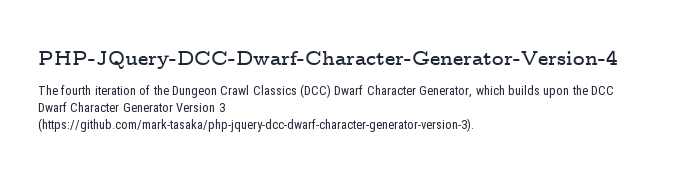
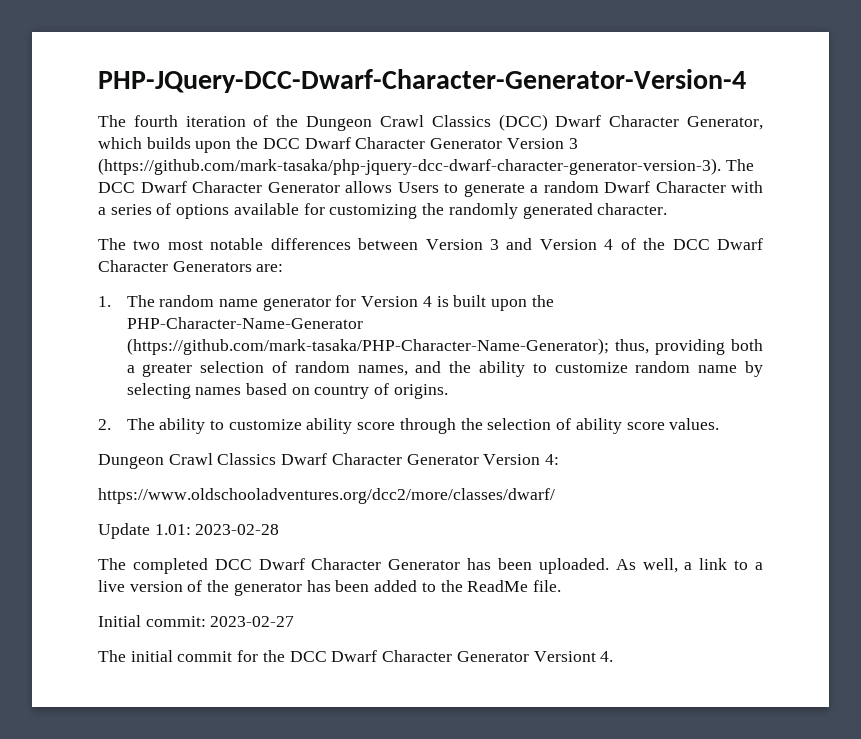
- The fourth iteration of the Dungeon Crawl Classics (DCC) Dwarf Character Generator, which builds upon the DCC Dwarf Character Generator Version 3 (https://github.com/mark-tasaka/php-jquery-dcc-dwarf-character-generator-version-3).
+ The fourth iteration of the Dungeon Crawl Classics (DCC) Dwarf Character Generator, which builds upon the DCC Dwarf Character Generator Version 3 (https://github.com/mark-tasaka/php-jquery-dcc-dwarf-character-generator-version-3). The DCC Dwarf Character Generator allows Users to generate a random Dwarf Character with a series of options available for customizing the randomly generated character.
+ The two most notable differences between Version 3 and Version 4 of the DCC Dwarf Character Generators are:
+ 1. The random name generator for Version 4 is built upon the PHP-Character-Name-Generator (https://github.com/mark-tasaka/PHP-Character-Name-Generator); thus, providing both a greater selection of random names, and the ability to customize random name by selecting names based on country of origins.
+ 2. The ability to customize ability score through the selection of ability score values.
+ Dungeon Crawl Classics Dwarf Character Generator Version 4:
+ https://www.oldschooladventures.org/dcc2/more/classes/dwarf/
+ Update 1.01: 2023-02-28
+ The completed DCC Dwarf Character Generator has been uploaded. As well, a link to a live version of the generator has been added to the ReadMe file.
+ Initial commit: 2023-02-27
+ The initial commit for the DCC Dwarf Character Generator Versiont 4.

